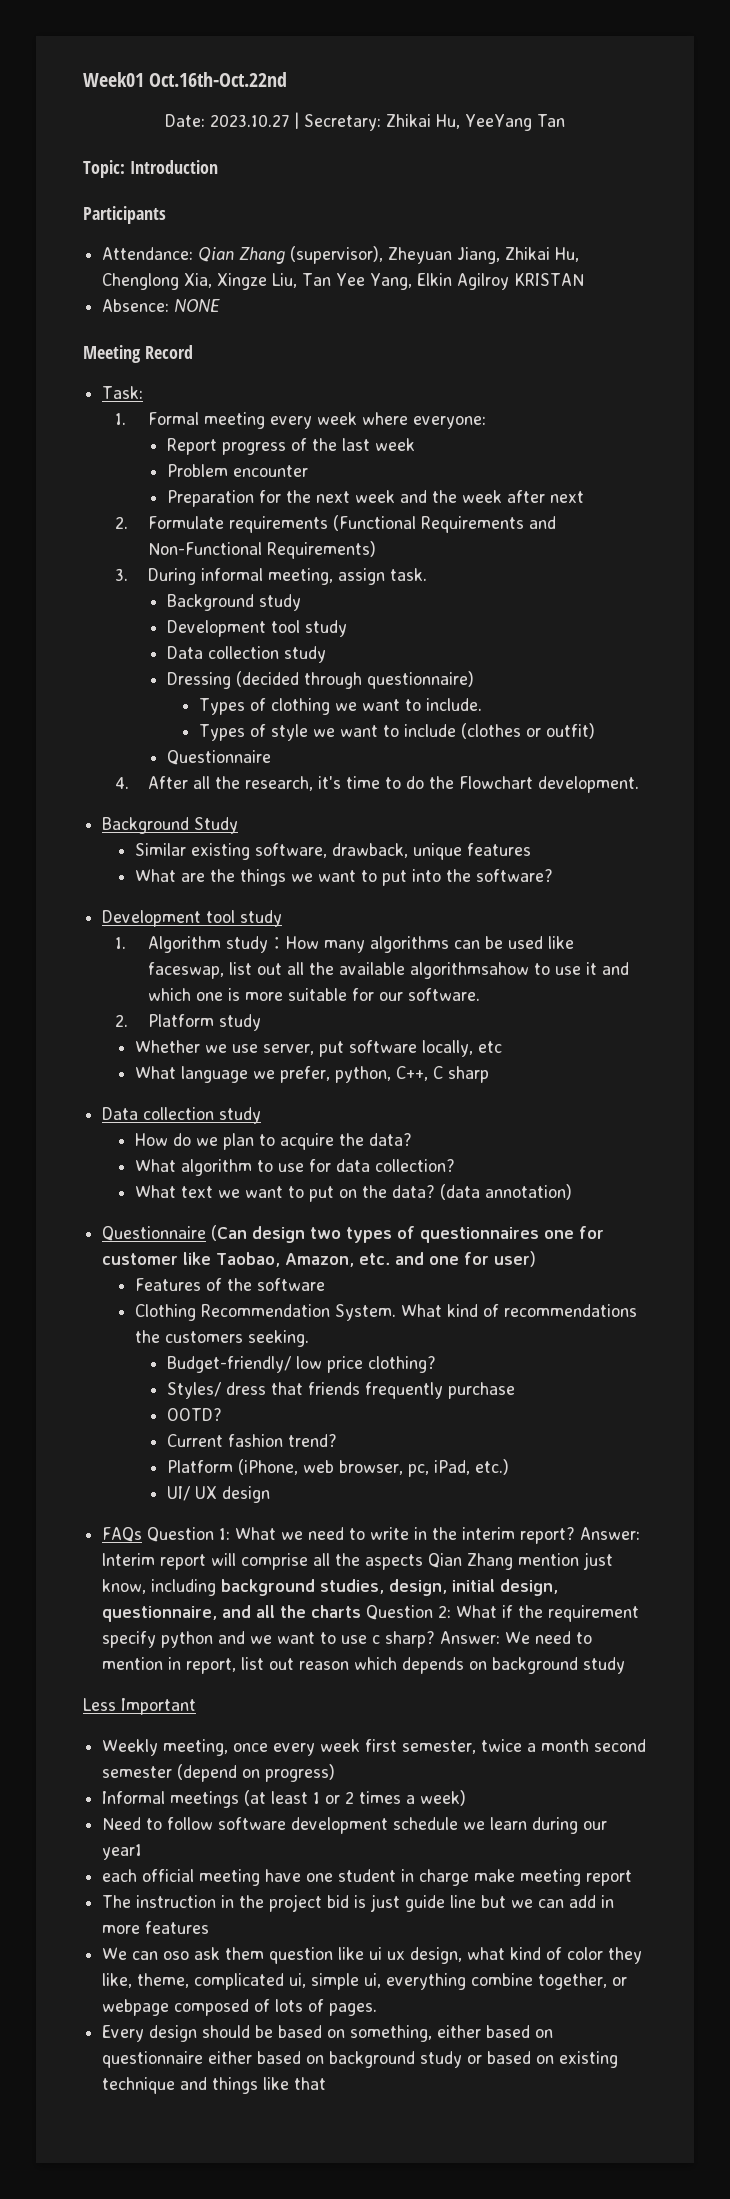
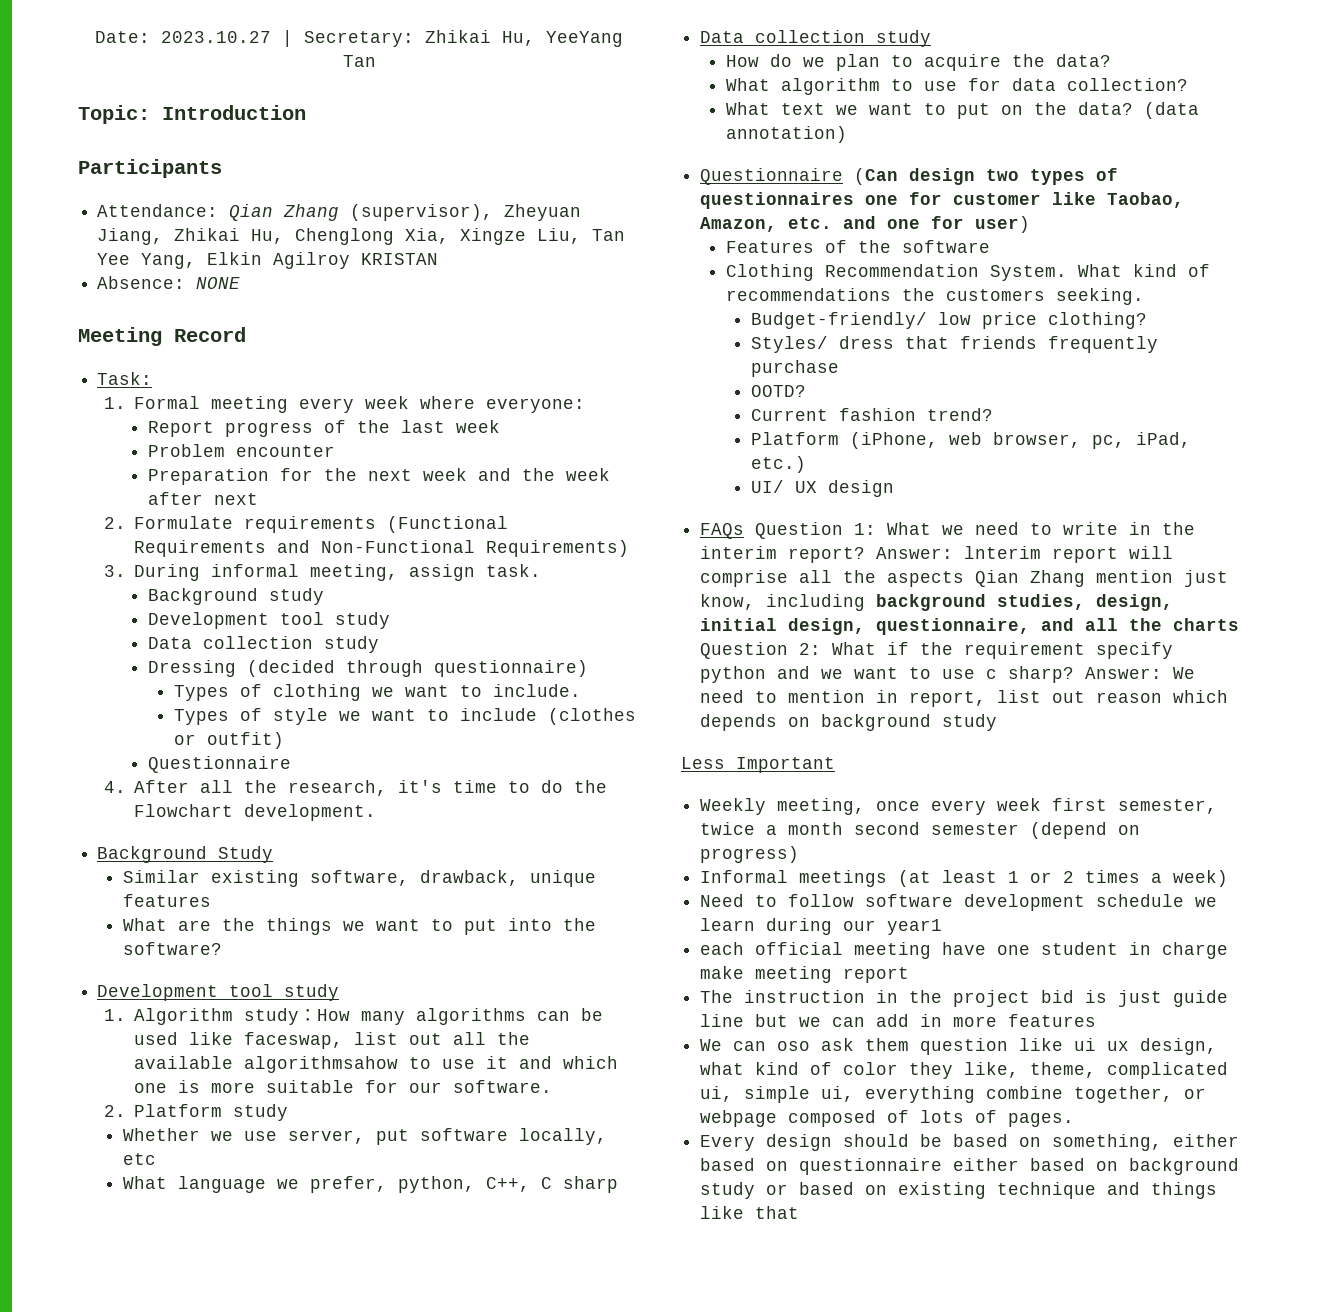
- Week01 Oct.16th-Oct.22nd

